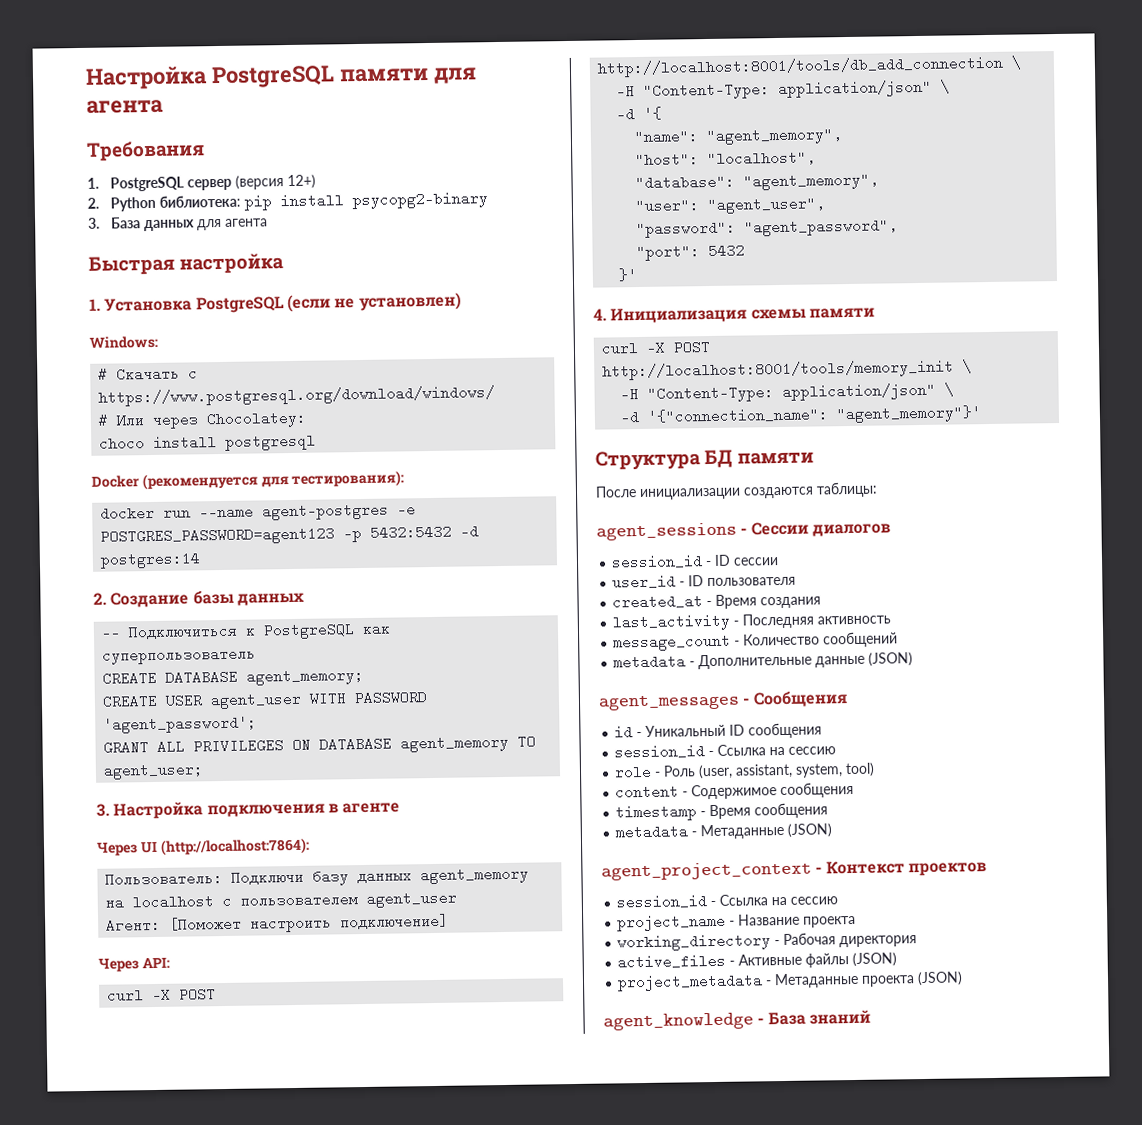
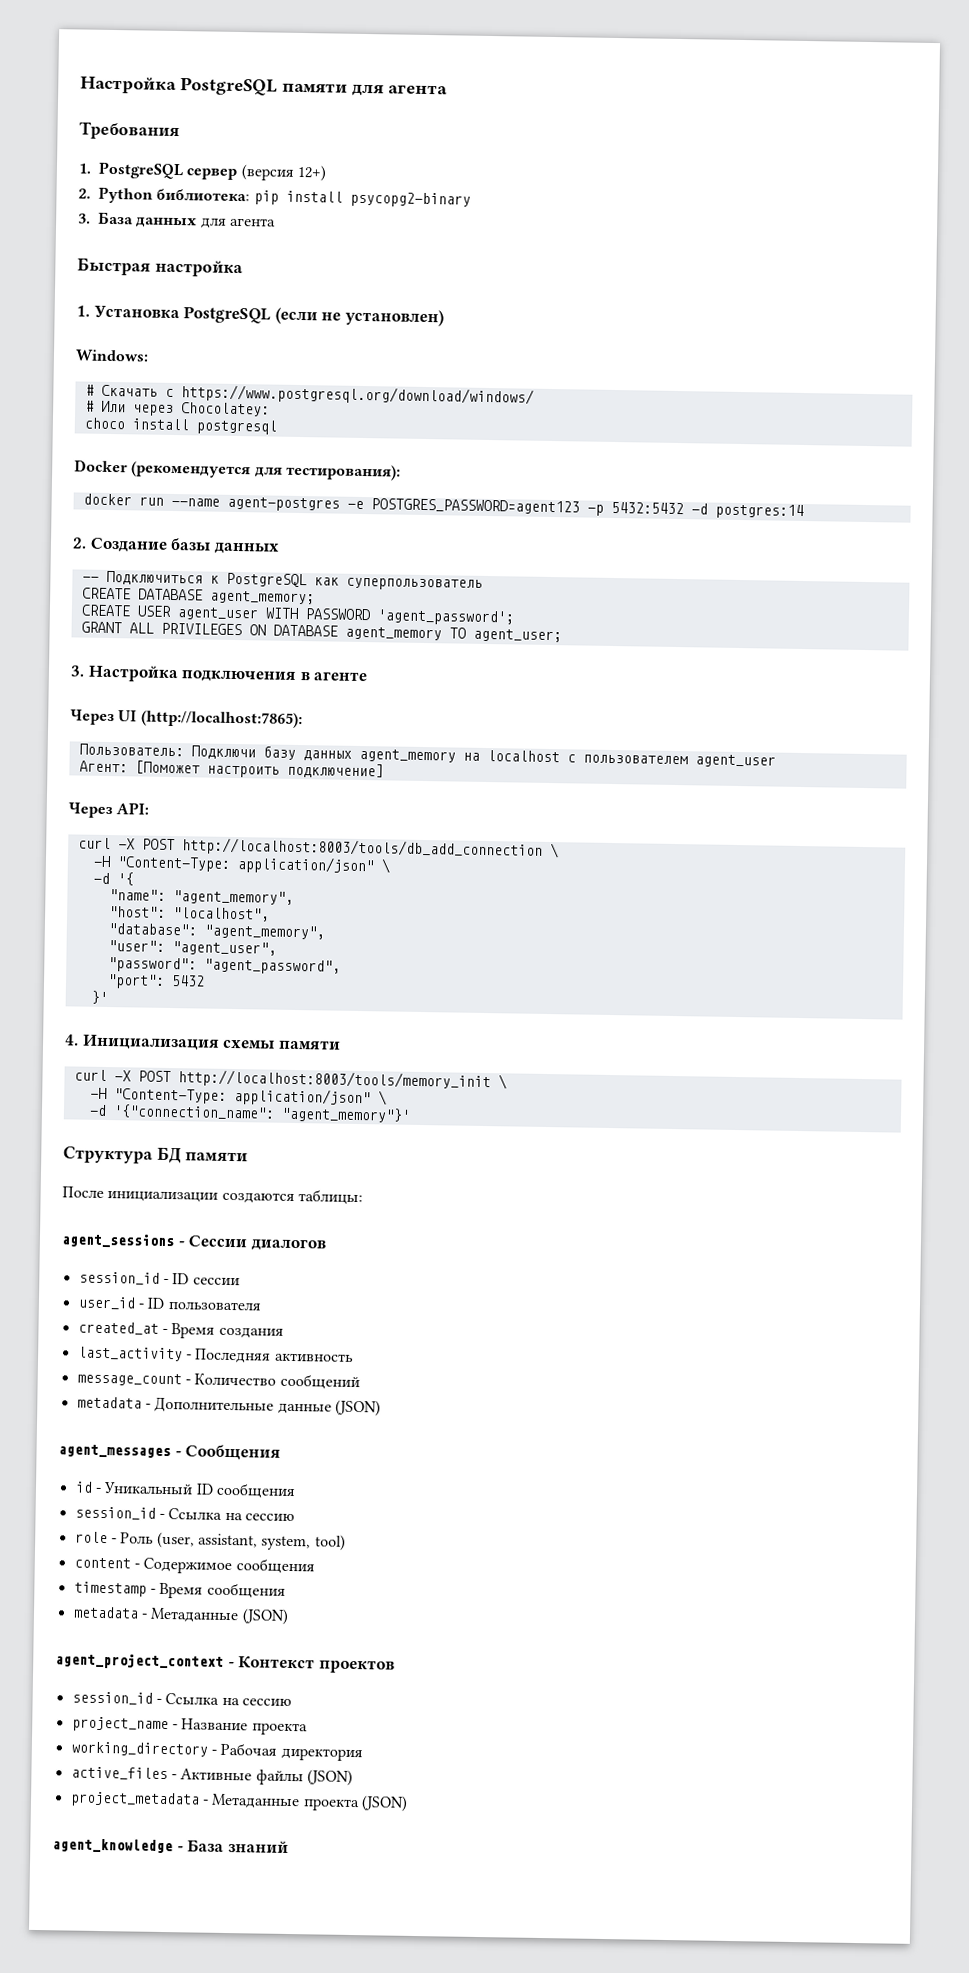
- Через UI (http://localhost:7864):
+ Через UI (http://localhost:7865):
- curl -X POST http://localhost:8001/tools/db_add_connection \
+ curl -X POST http://localhost:8003/tools/db_add_connection \
- curl -X POST http://localhost:8001/tools/memory_init \
+ curl -X POST http://localhost:8003/tools/memory_init \

